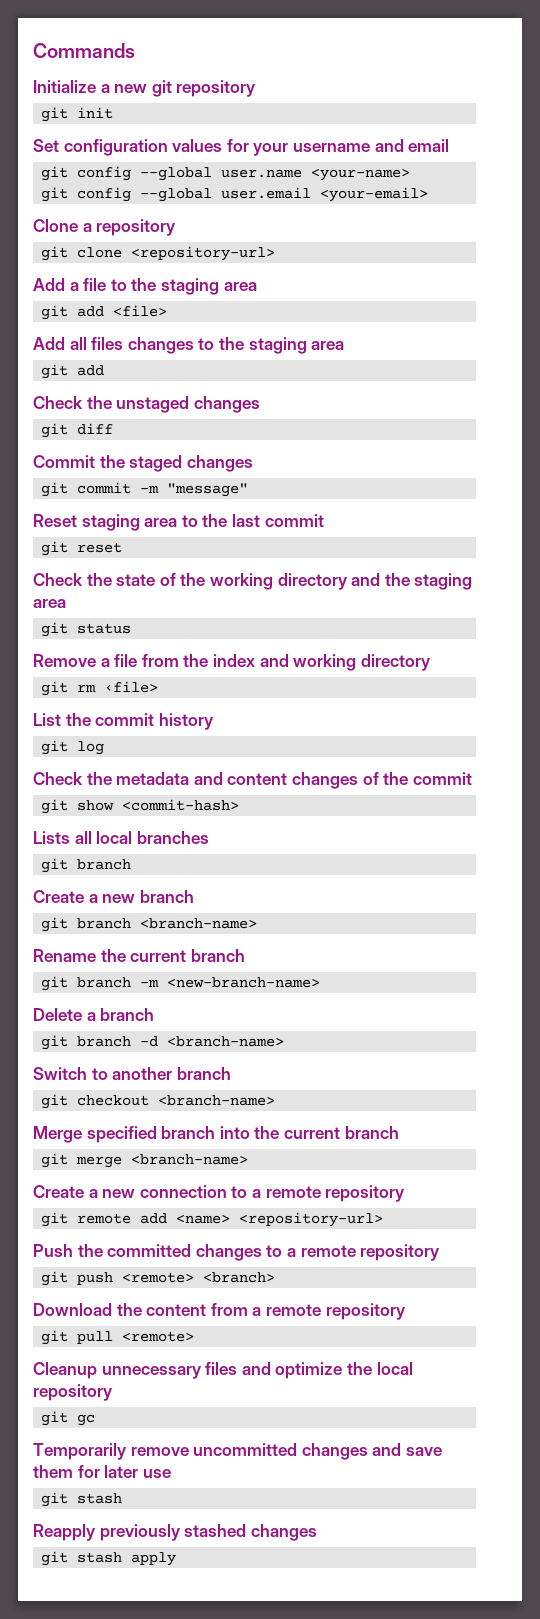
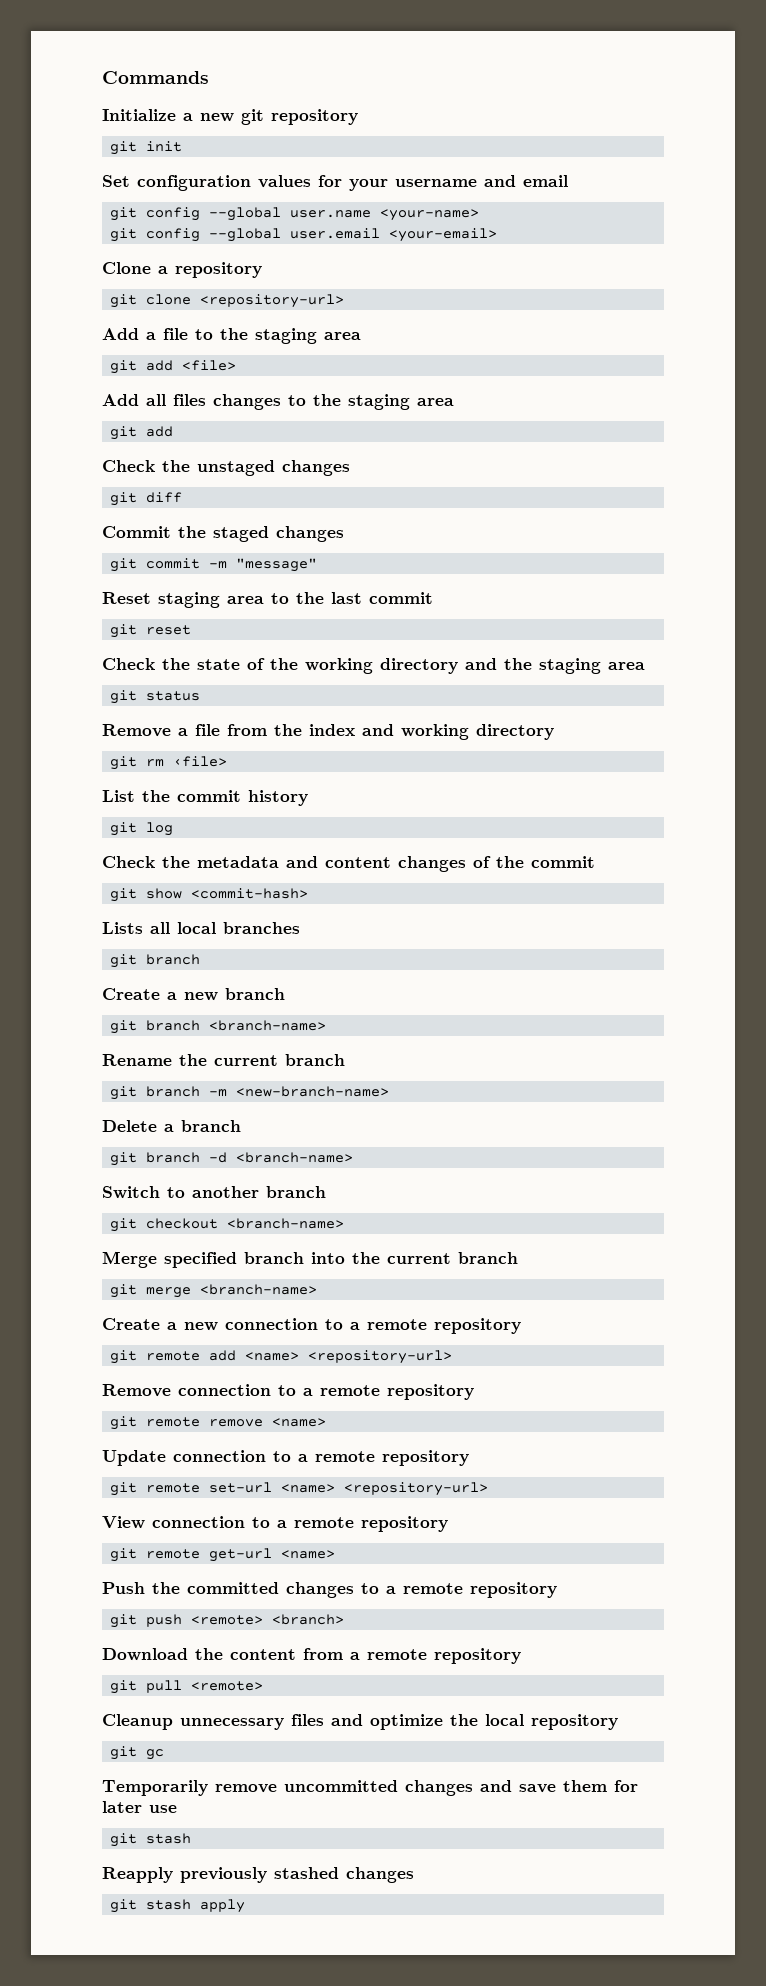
+ Remove connection to a remote repository
+ git remote remove <name>
+ Update connection to a remote repository
+ git remote set-url <name> <repository-url>
+ View connection to a remote repository
+ git remote get-url <name>

